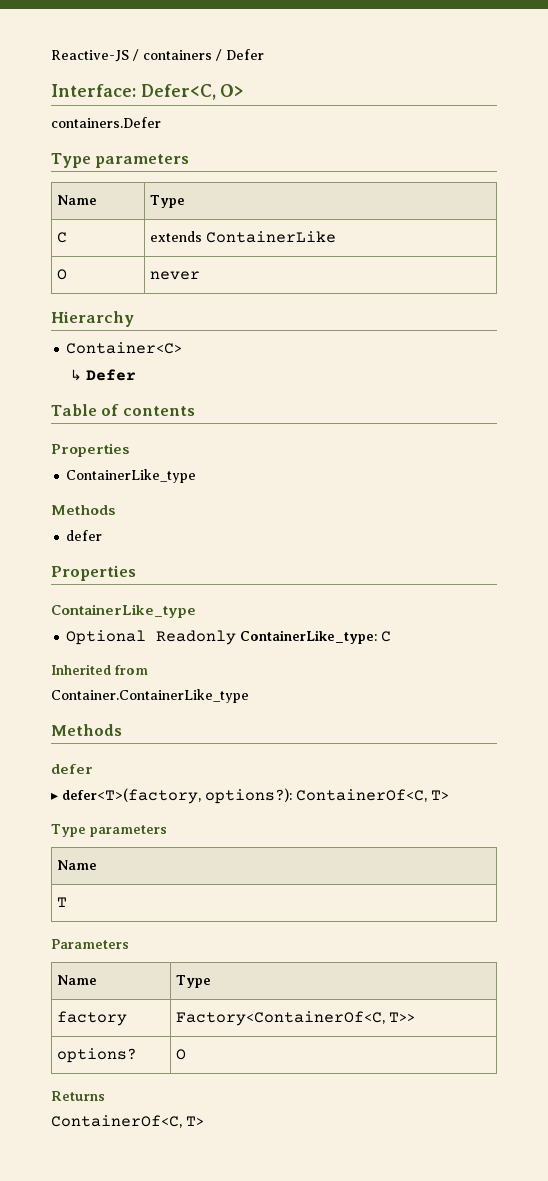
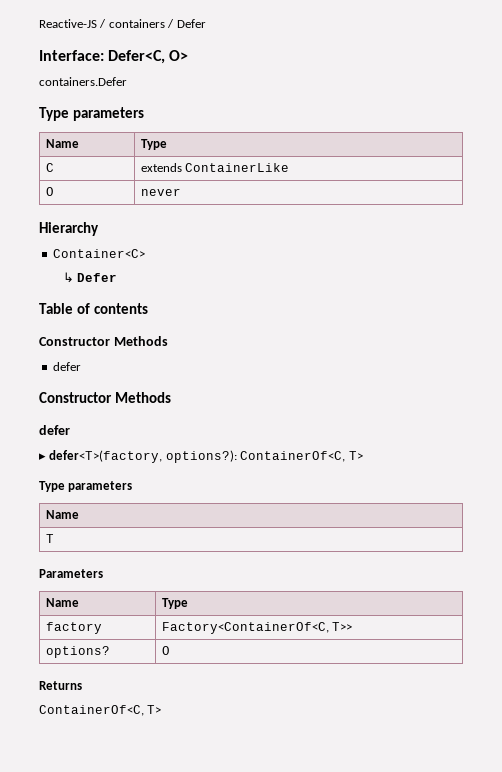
  Table of contents
- Properties
- ContainerLike_type
- Methods
+ Constructor Methods
  defer
- Properties
- ContainerLike_type
- Optional Readonly ContainerLike_type: C
- Inherited from
- Container.ContainerLike_type
- Methods
+ Constructor Methods

